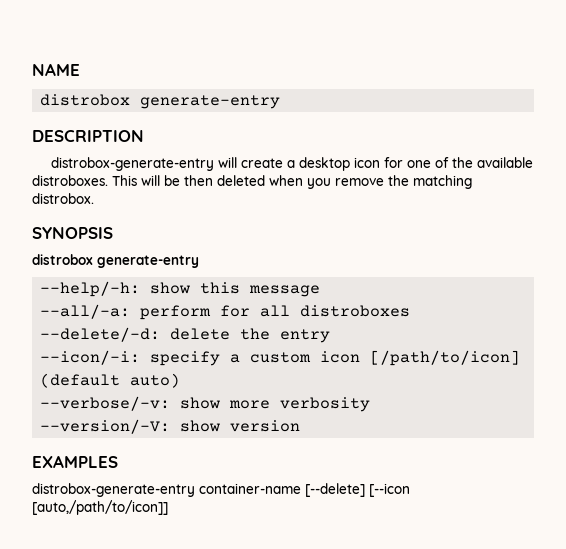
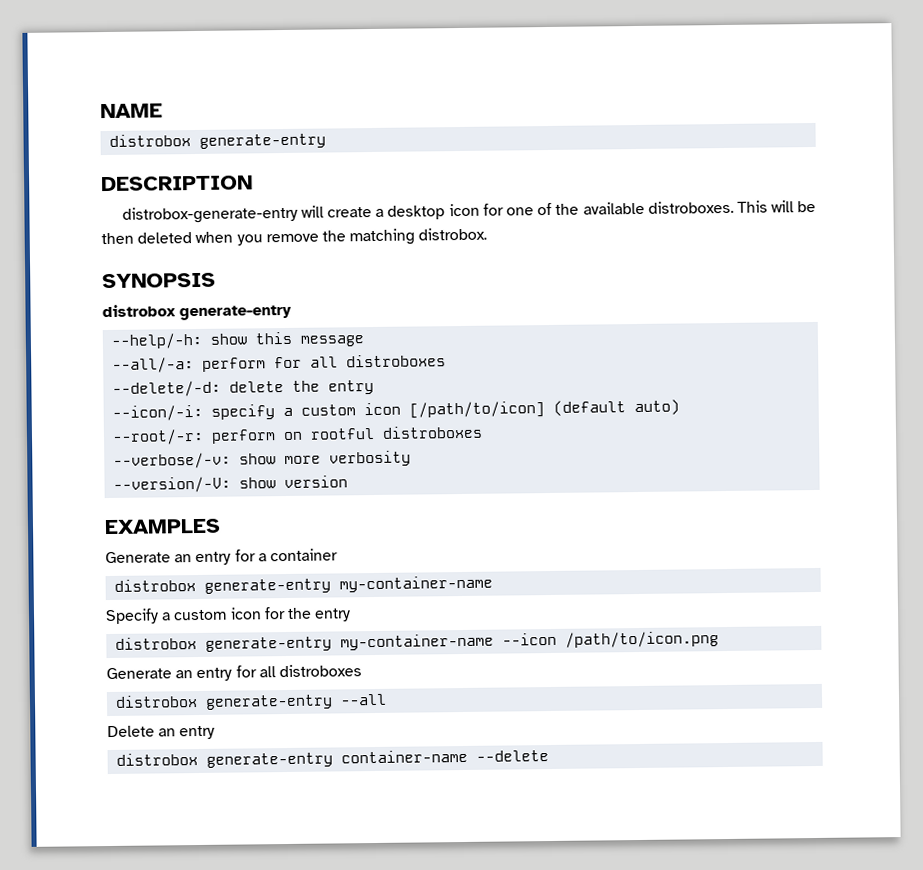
+ --root/-r: perform on rootful distroboxes
- distrobox-generate-entry container-name [--delete] [--icon [auto,/path/to/icon]]
+ Generate an entry for a container
+ distrobox generate-entry my-container-name
+ Specify a custom icon for the entry
+ distrobox generate-entry my-container-name --icon /path/to/icon.png
+ Generate an entry for all distroboxes
+ distrobox generate-entry --all
+ Delete an entry
+ distrobox generate-entry container-name --delete

